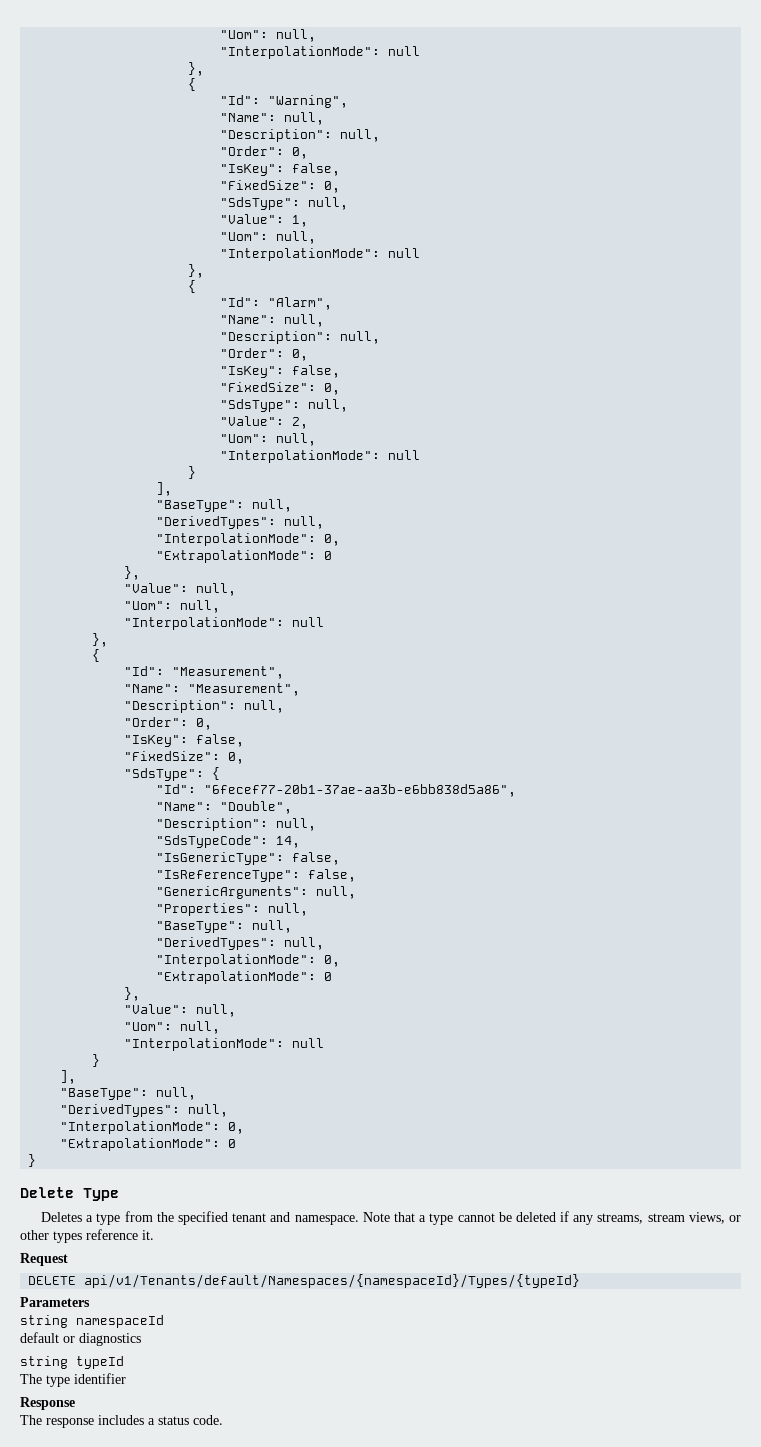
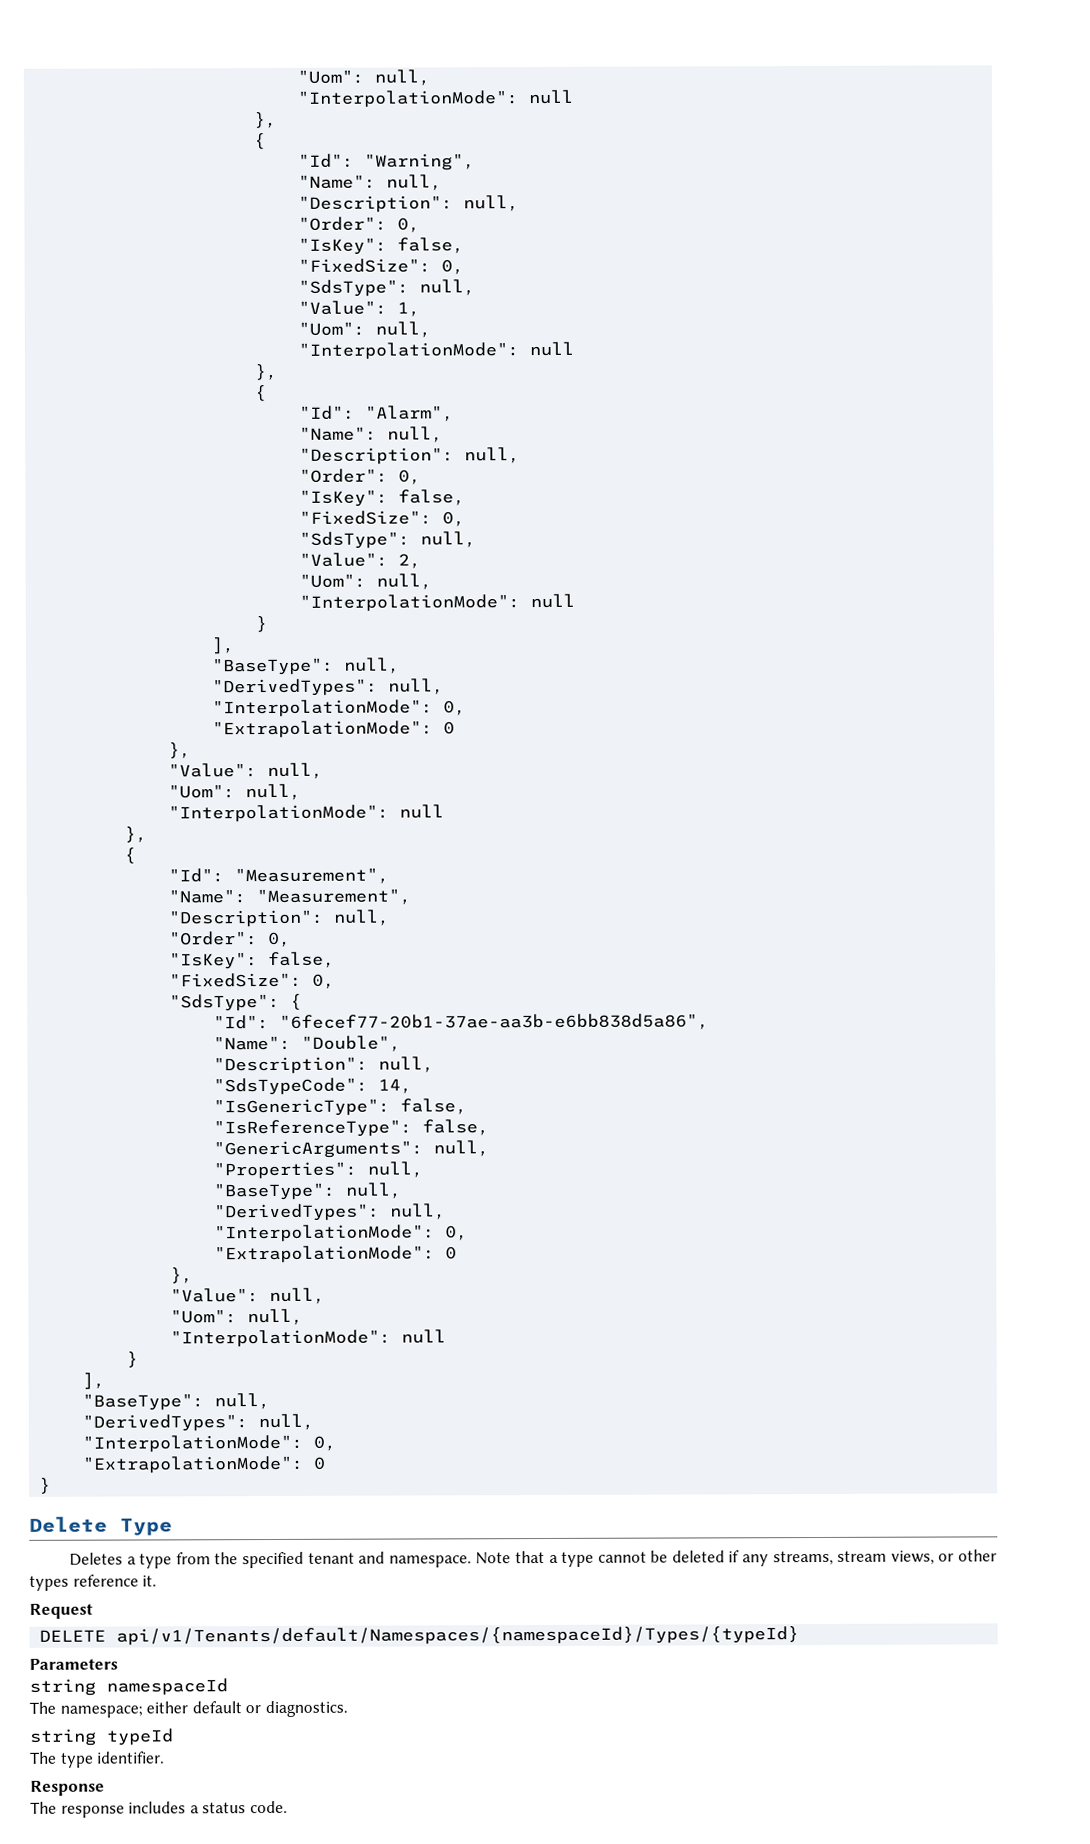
- default or diagnostics
+ The namespace; either default or diagnostics.
- The type identifier
+ The type identifier.

